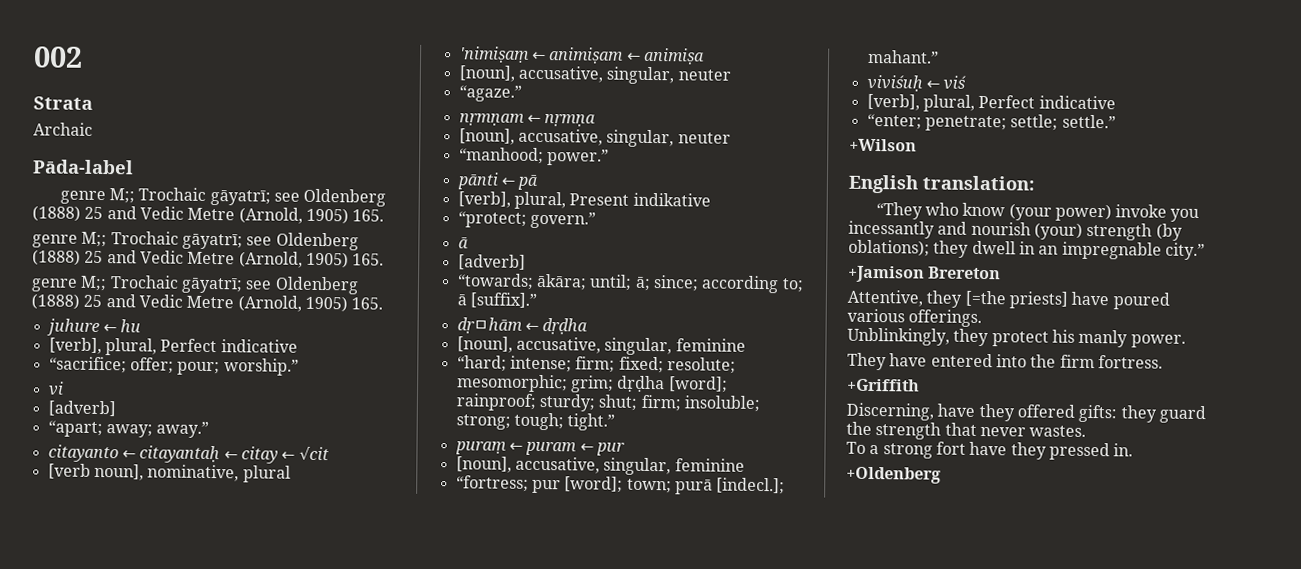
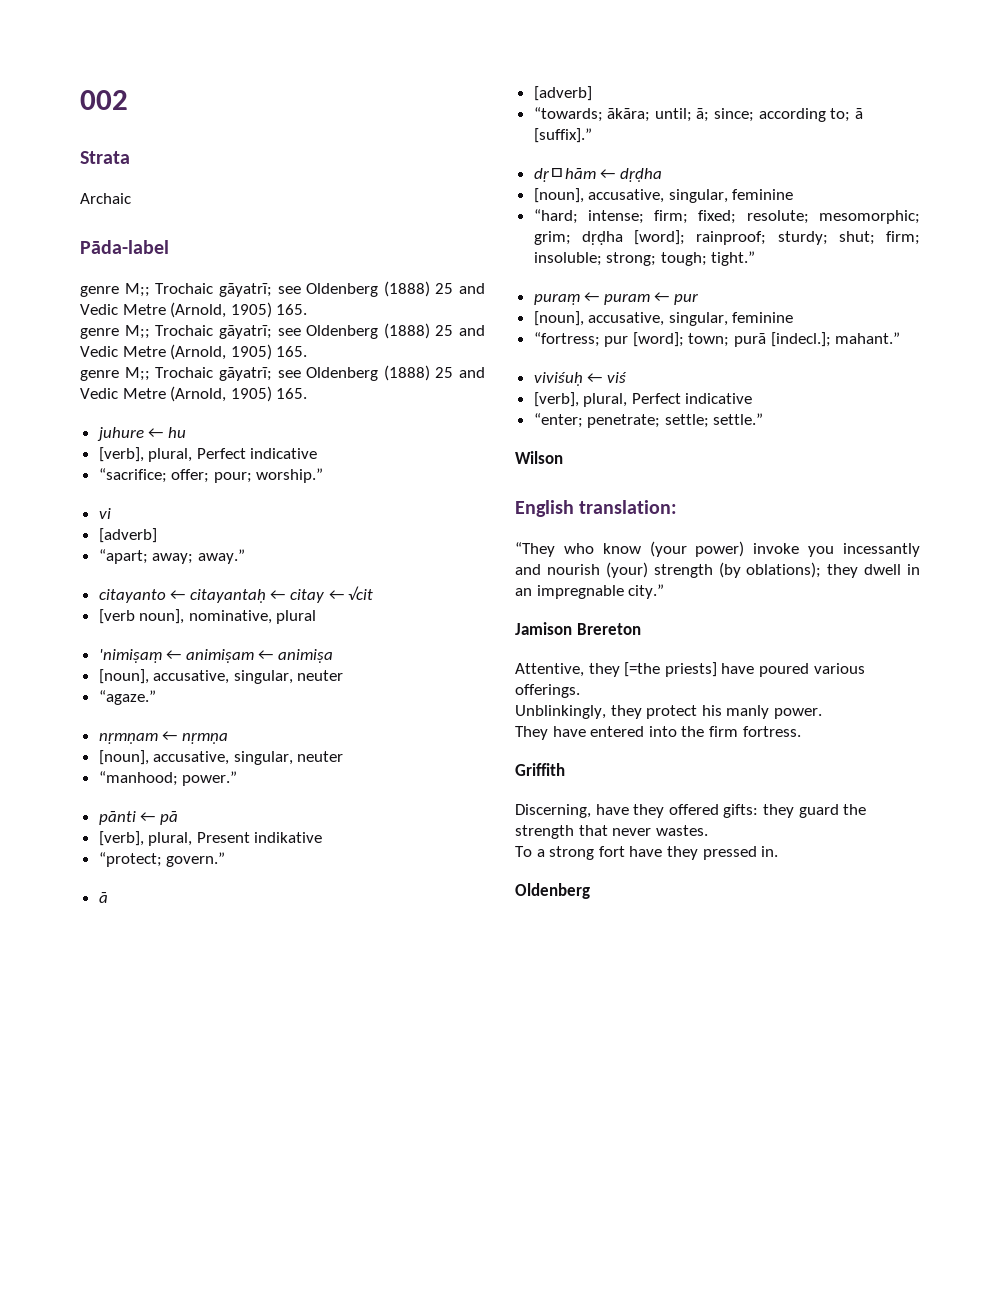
- +Wilson
+ Wilson
- +Jamison Brereton
+ Jamison Brereton
- +Griffith
+ Griffith
  To a strong fort have they pressed in.
- +Oldenberg
+ Oldenberg

